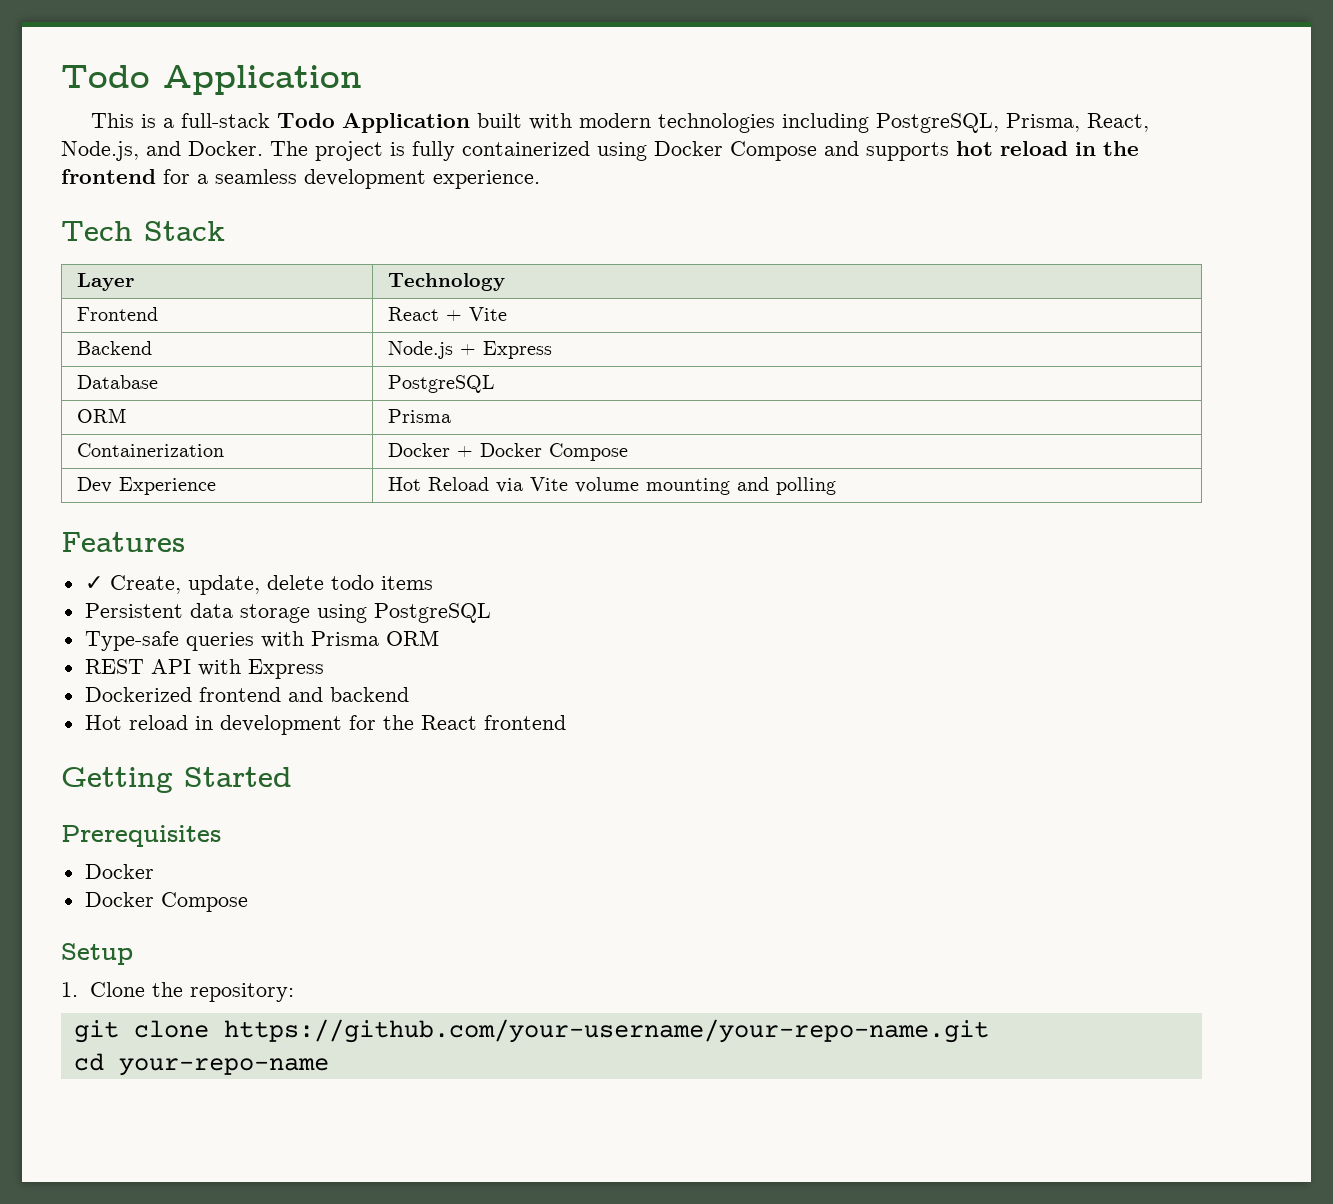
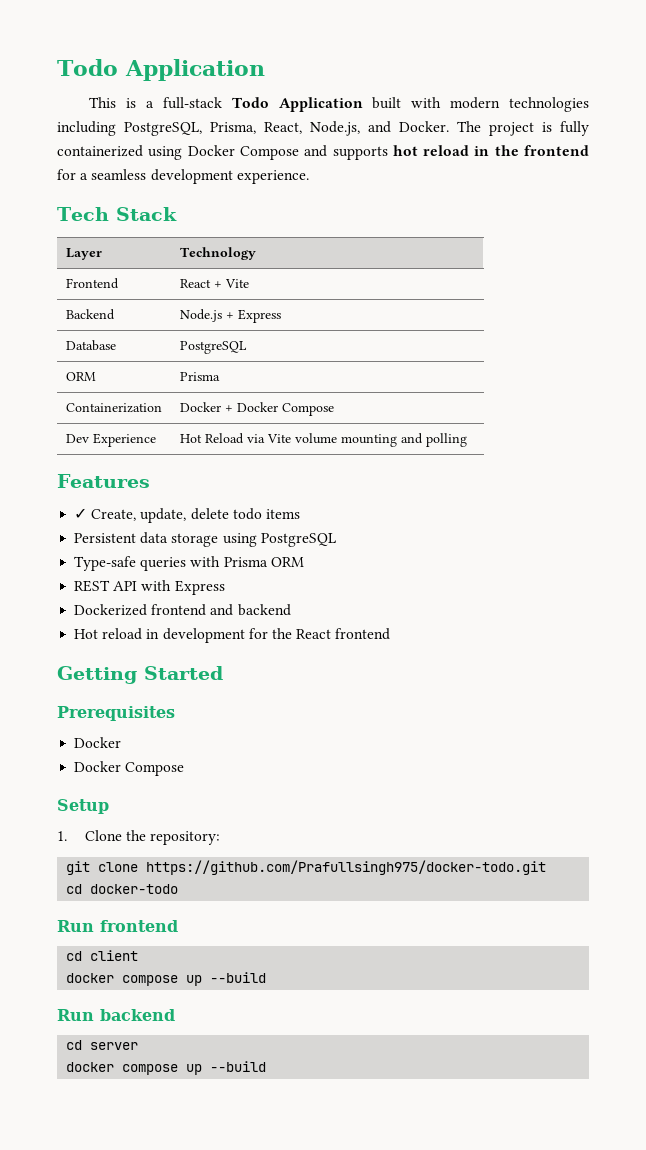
- git clone https://github.com/your-username/your-repo-name.git
- cd your-repo-name
+ git clone https://github.com/Prafullsingh975/docker-todo.git
+ cd docker-todo
+ Run frontend
+ cd client
+ docker compose up --build
+ Run backend
+ cd server
+ docker compose up --build

